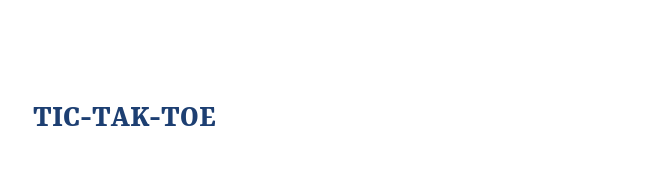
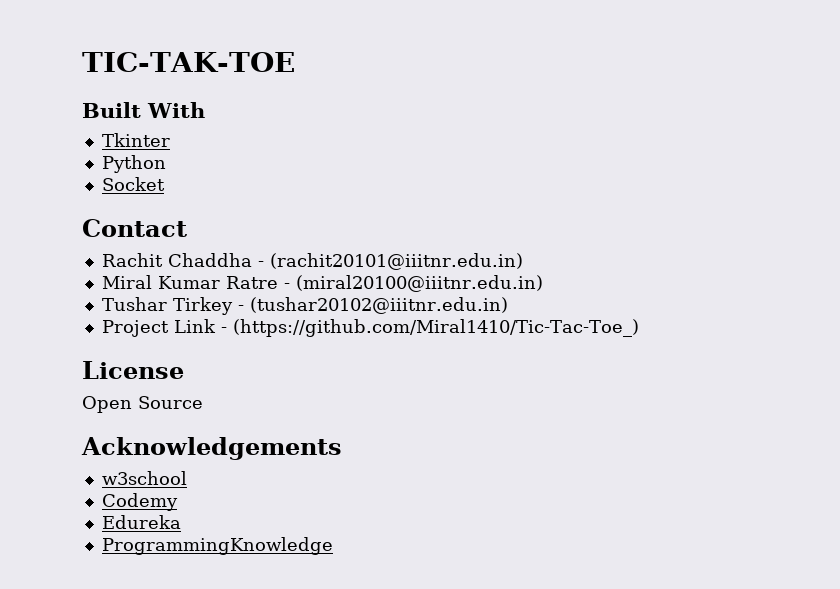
+ Built With
+ Tkinter
+ Python
+ Socket
+ Contact
+ Rachit Chaddha - (rachit20101@iiitnr.edu.in)
+ Miral Kumar Ratre - (miral20100@iiitnr.edu.in)
+ Tushar Tirkey - (tushar20102@iiitnr.edu.in)
+ Project Link - (https://github.com/Miral1410/Tic-Tac-Toe_)
+ License
+ Open Source
+ Acknowledgements
+ w3school
+ Codemy
+ Edureka
+ ProgrammingKnowledge

